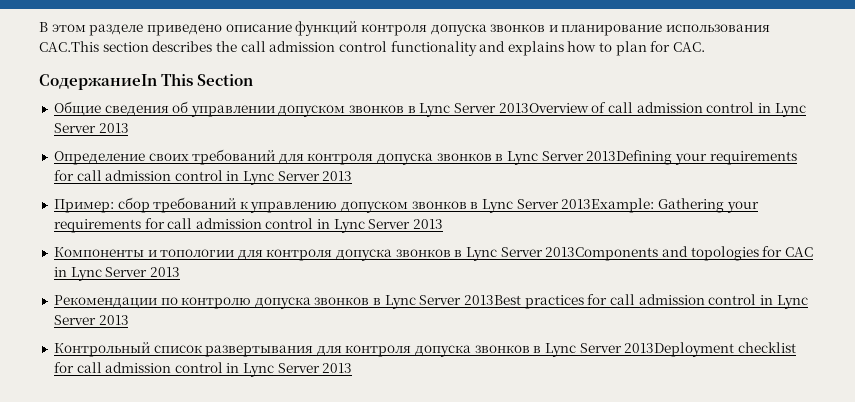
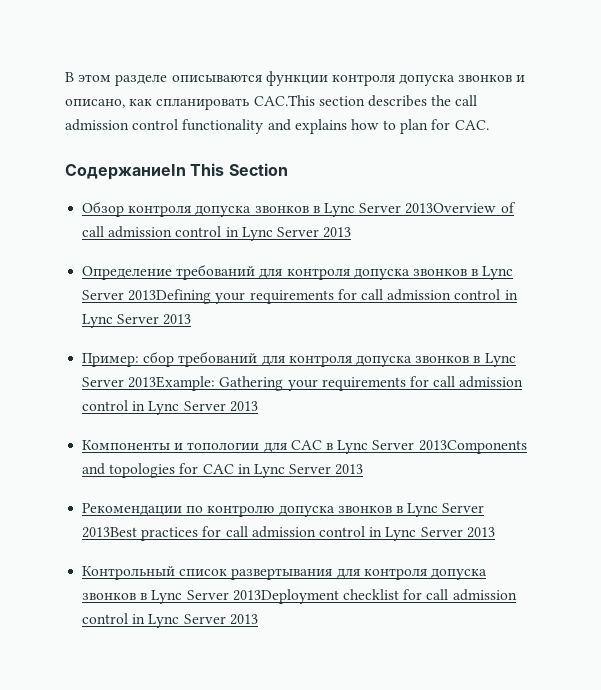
- В этом разделе приведено описание функций контроля допуска звонков и планирование использования CAC.This section describes the call admission control functionality and explains how to plan for CAC.
+ В этом разделе описываются функции контроля допуска звонков и описано, как спланировать CAC.This section describes the call admission control functionality and explains how to plan for CAC.
- Общие сведения об управлении допуском звонков в Lync Server 2013Overview of call admission control in Lync Server 2013
+ Обзор контроля допуска звонков в Lync Server 2013Overview of call admission control in Lync Server 2013
- Определение своих требований для контроля допуска звонков в Lync Server 2013Defining your requirements for call admission control in Lync Server 2013
+ Определение требований для контроля допуска звонков в Lync Server 2013Defining your requirements for call admission control in Lync Server 2013
- Пример: сбор требований к управлению допуском звонков в Lync Server 2013Example: Gathering your requirements for call admission control in Lync Server 2013
+ Пример: сбор требований для контроля допуска звонков в Lync Server 2013Example: Gathering your requirements for call admission control in Lync Server 2013
- Компоненты и топологии для контроля допуска звонков в Lync Server 2013Components and topologies for CAC in Lync Server 2013
+ Компоненты и топологии для CAC в Lync Server 2013Components and topologies for CAC in Lync Server 2013

